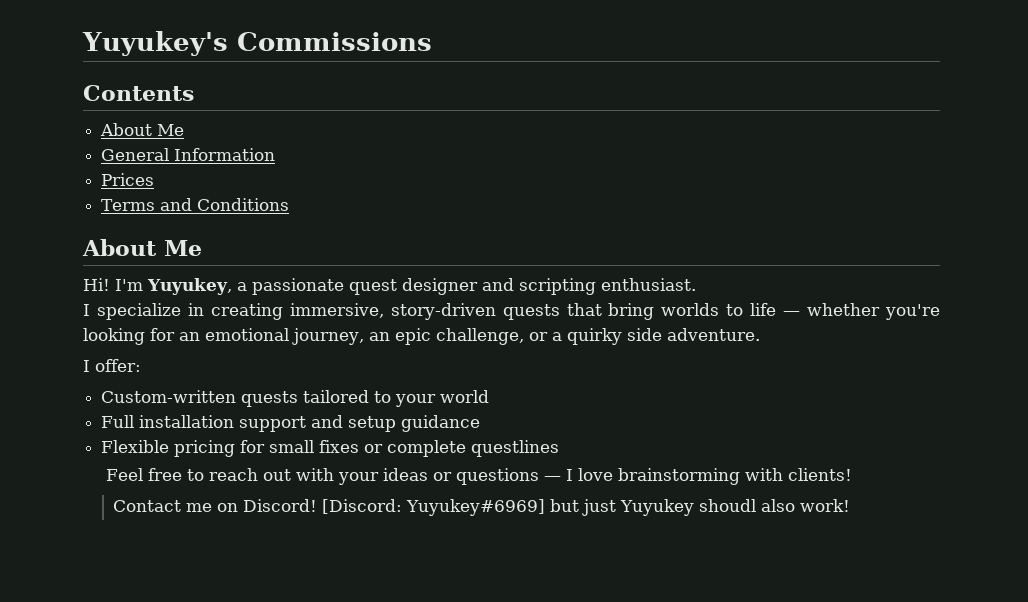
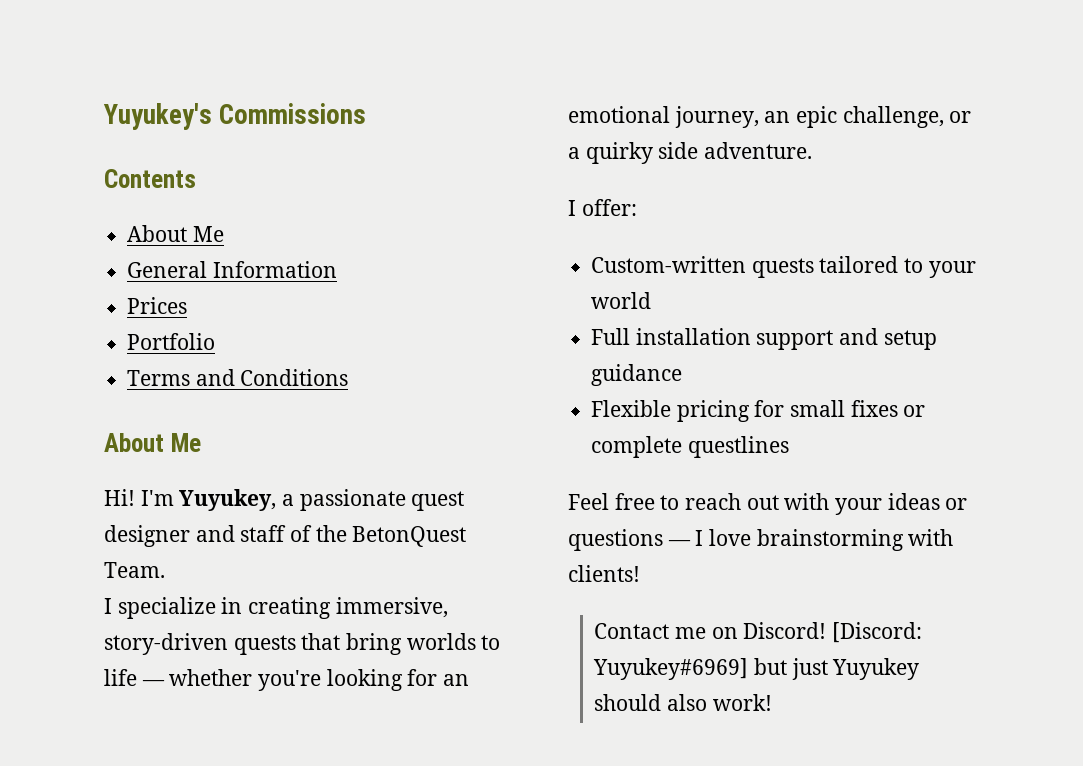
+ Portfolio
- I'm Yuyukey, a passionate quest designer and scripting enthusiast.
+ I'm Yuyukey, a passionate quest designer and staff of the BetonQuest Team.
- [Discord: Yuyukey#6969] but just Yuyukey shoudl also work!
+ [Discord: Yuyukey#6969] but just Yuyukey should also work!

